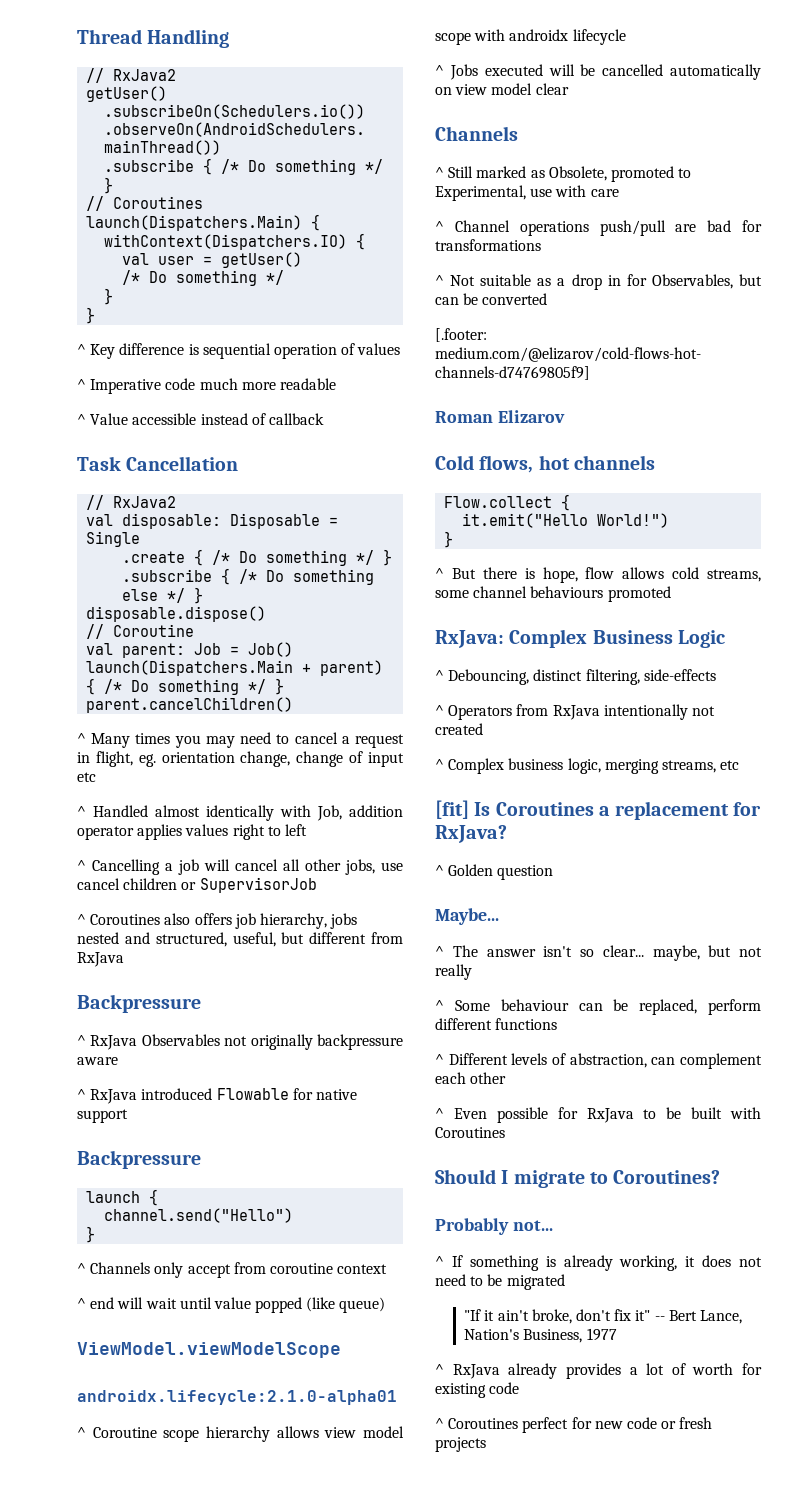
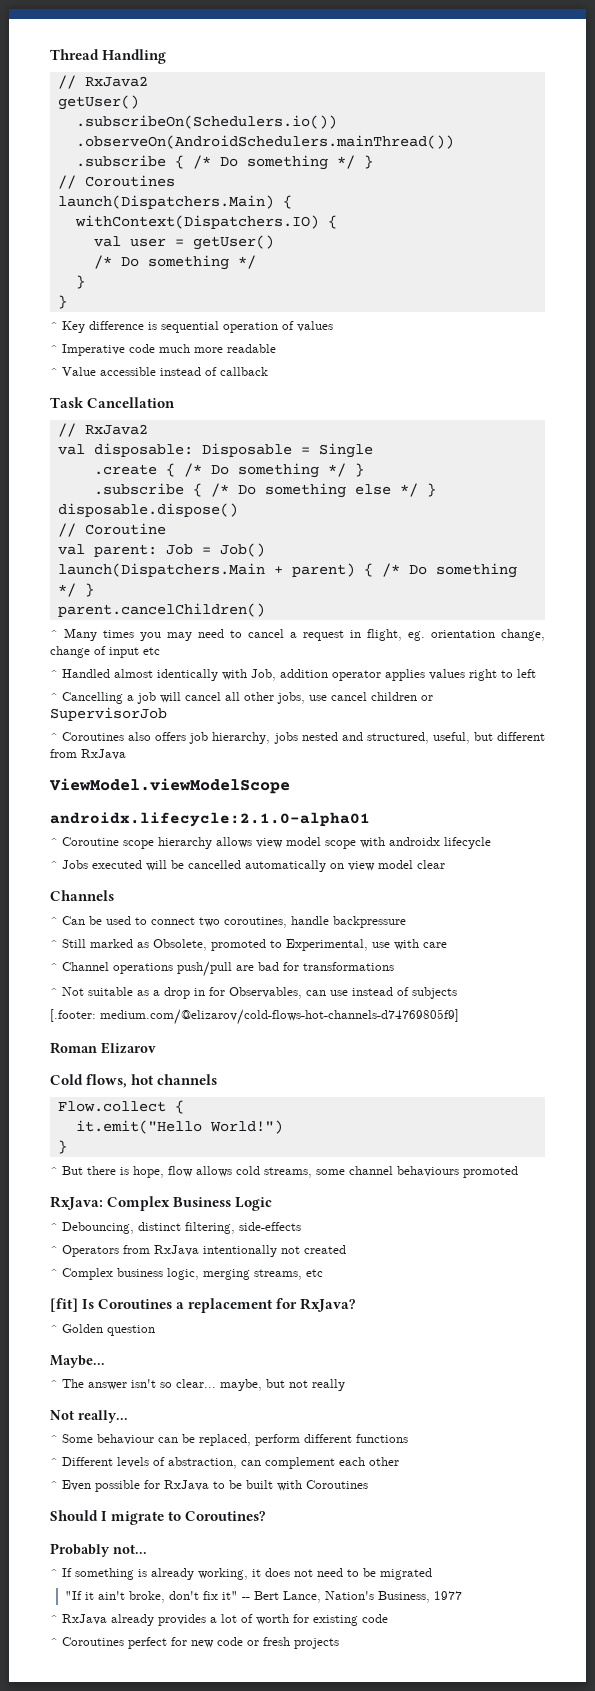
  ^ Coroutines also offers job hierarchy, jobs nested and structured, useful, but different from RxJava
- Backpressure
- ^ RxJava Observables not originally backpressure aware
- ^ RxJava introduced Flowable for native support
- Backpressure
- launch {
- channel.send("Hello")
- }
- ^ Channels only accept from coroutine context
- ^ end will wait until value popped (like queue)
+ ^ Can be used to connect two coroutines, handle backpressure
- ^ Not suitable as a drop in for Observables, but can be converted
+ ^ Not suitable as a drop in for Observables, can use instead of subjects
+ Not really...

